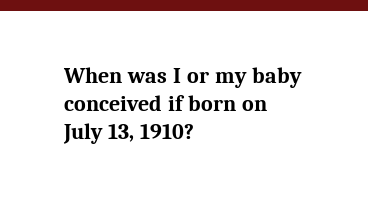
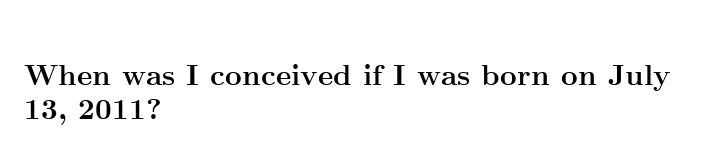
- When was I or my baby conceived if born on July 13, 1910?
+ When was I conceived if I was born on July 13, 2011?

